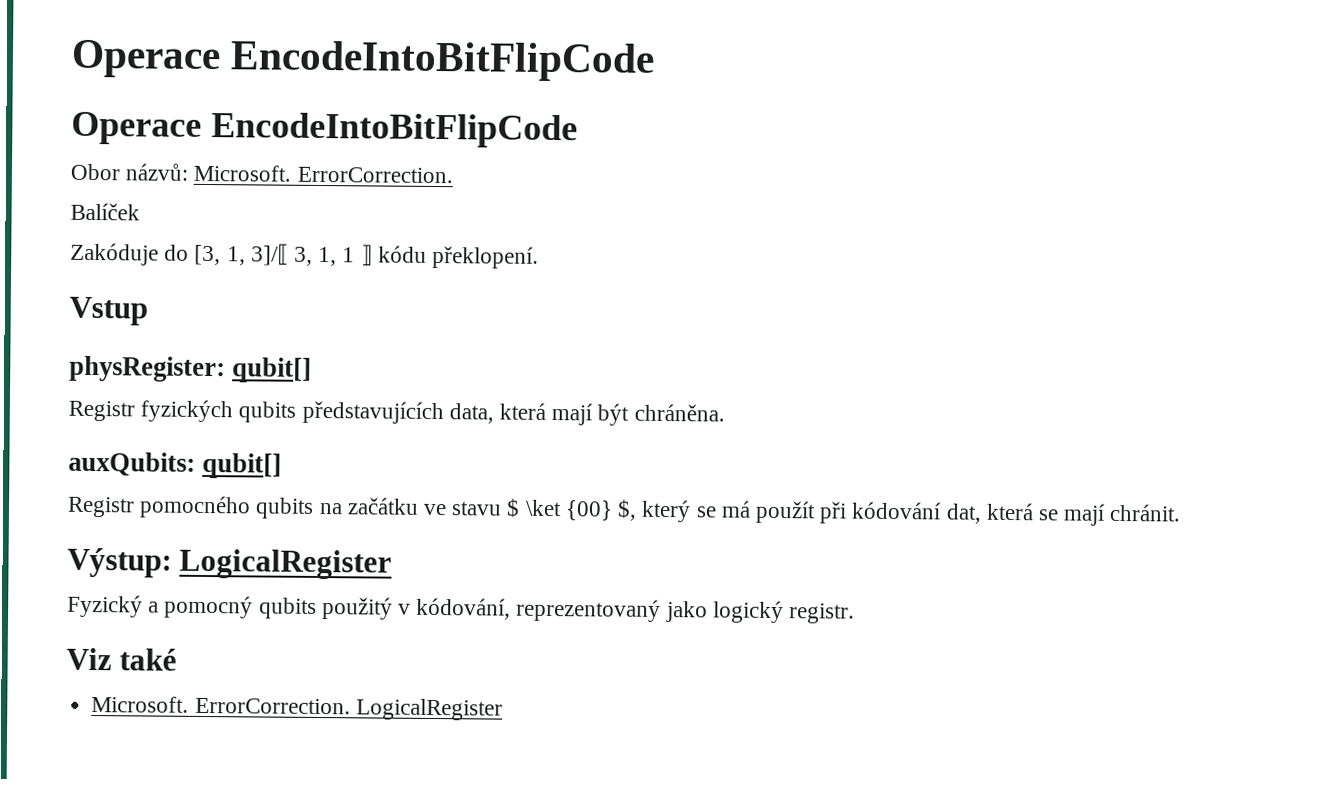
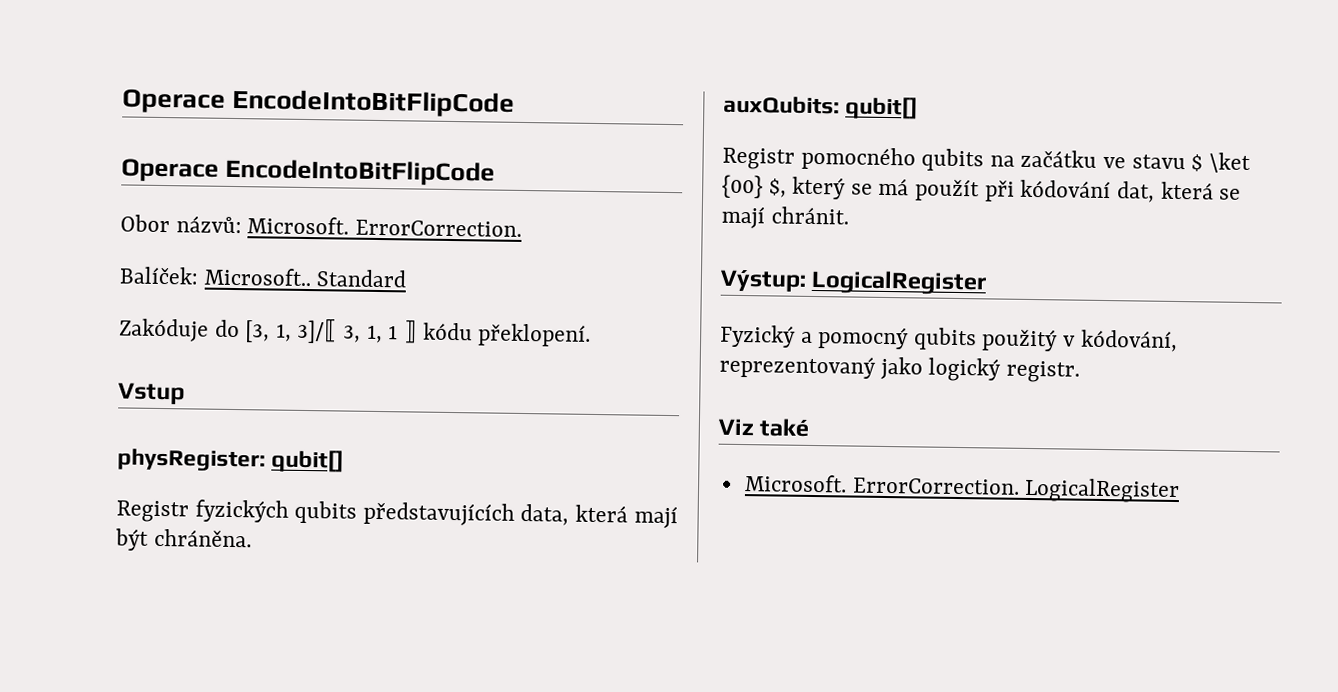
- Balíček
+ Balíček: Microsoft.. Standard

